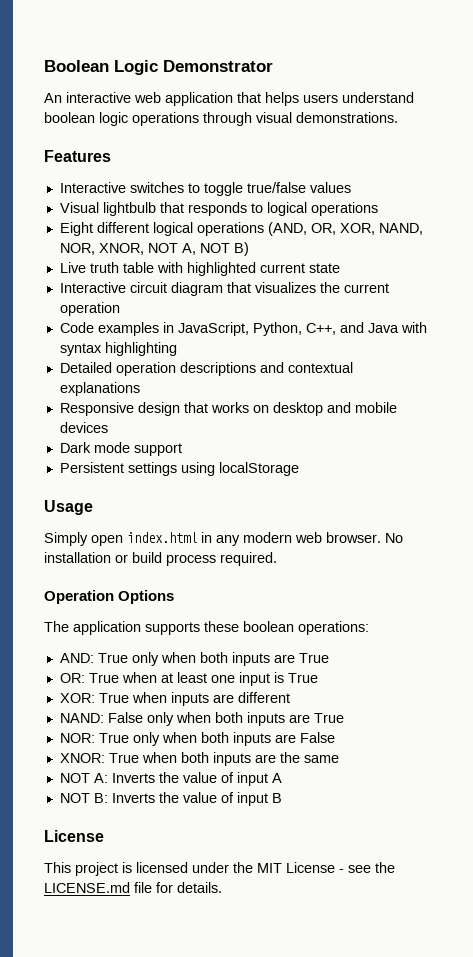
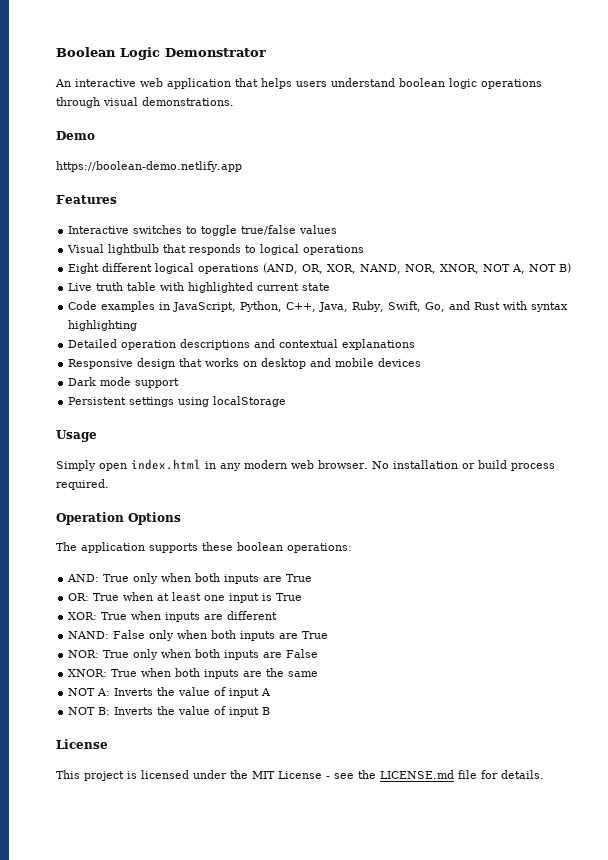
+ Demo
+ https://boolean-demo.netlify.app
- Interactive circuit diagram that visualizes the current operation
- Code examples in JavaScript, Python, C++, and Java with syntax highlighting
+ Code examples in JavaScript, Python, C++, Java, Ruby, Swift, Go, and Rust with syntax highlighting

